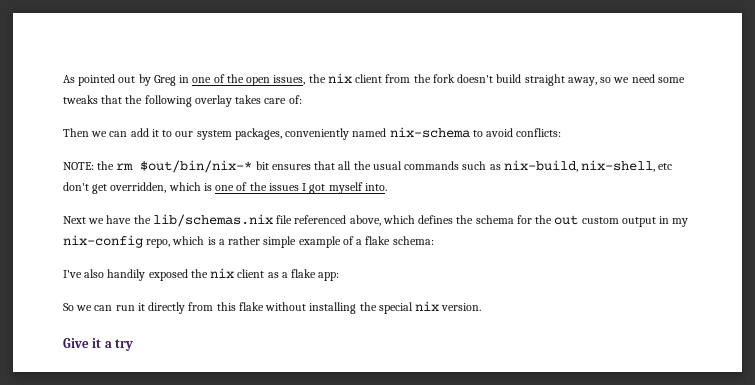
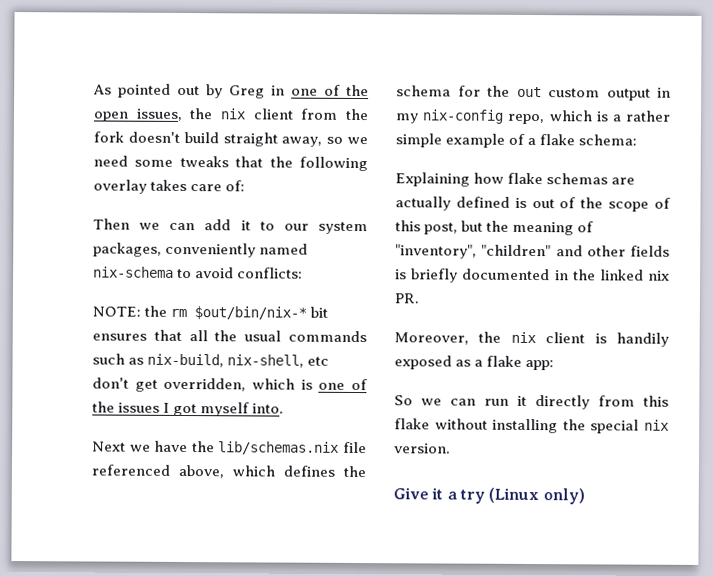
- I've also handily exposed the nix client as a flake app:
+ Explaining how flake schemas are actually defined is out of the scope of this post, but the meaning of "inventory", "children" and other fields is briefly documented in the linked nix PR.
+ Moreover, the nix client is handily exposed as a flake app:
- Give it a try
+ Give it a try (Linux only)

